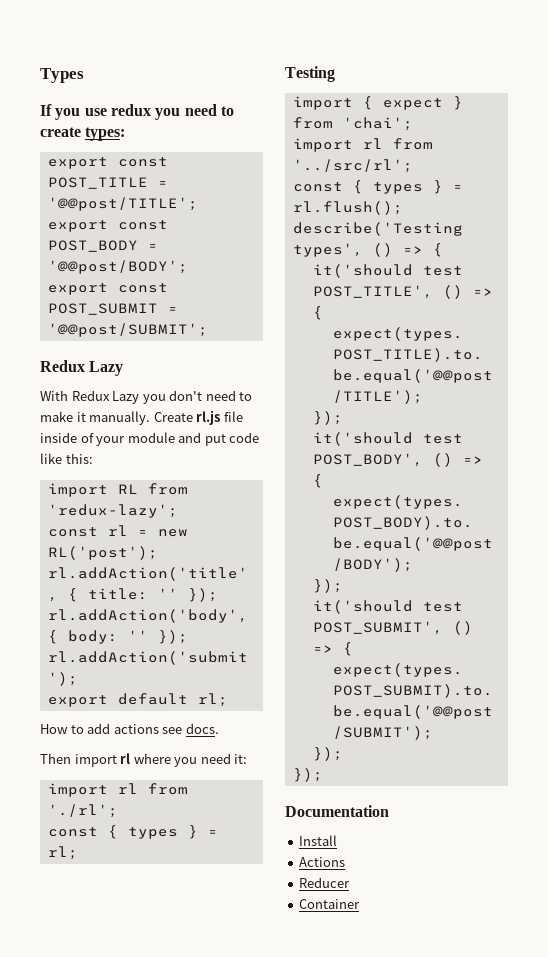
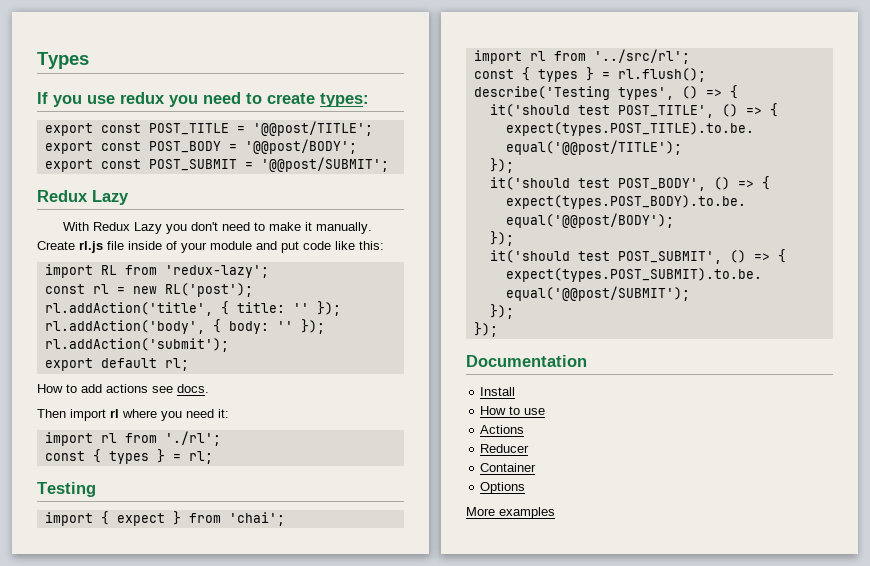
+ How to use
+ Options
+ More examples

